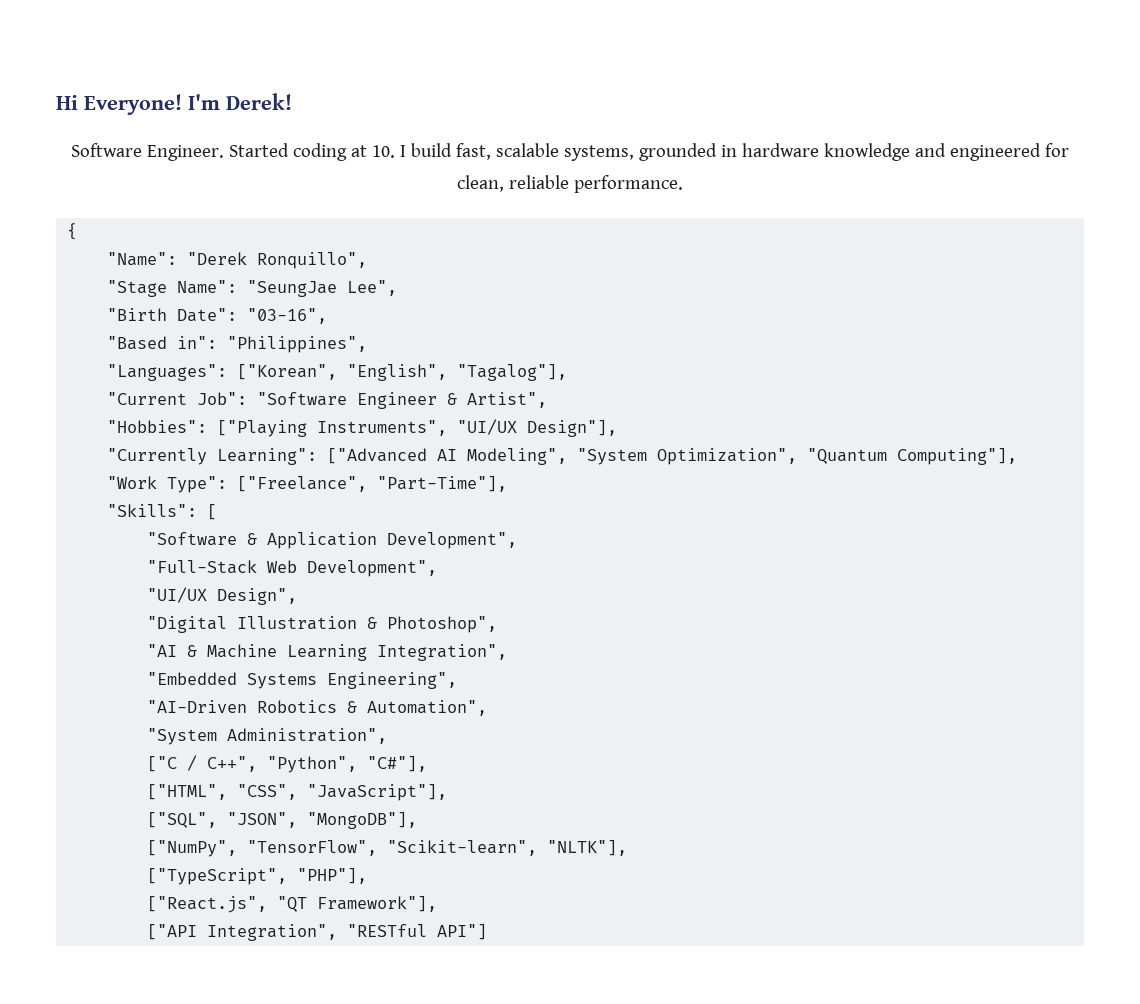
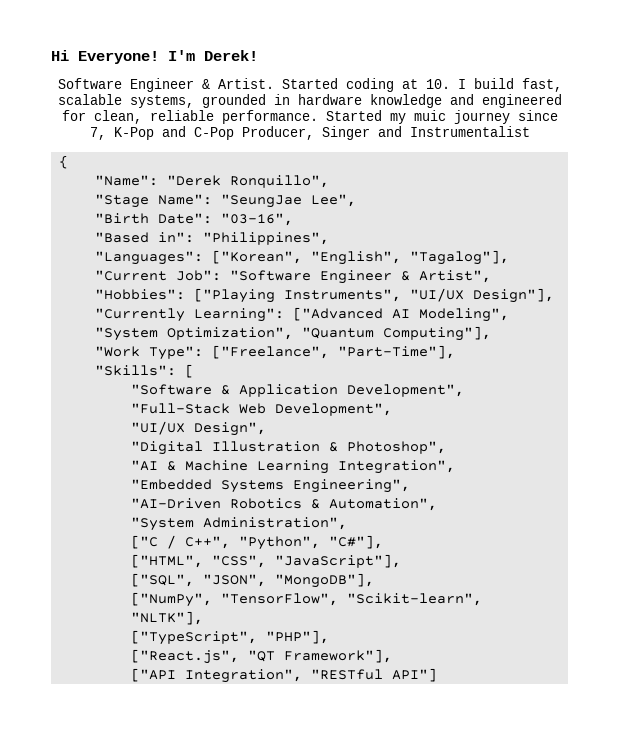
- Software Engineer.
+ Software Engineer & Artist.
+ Started my muic journey since 7, K-Pop and C-Pop Producer, Singer and Instrumentalist

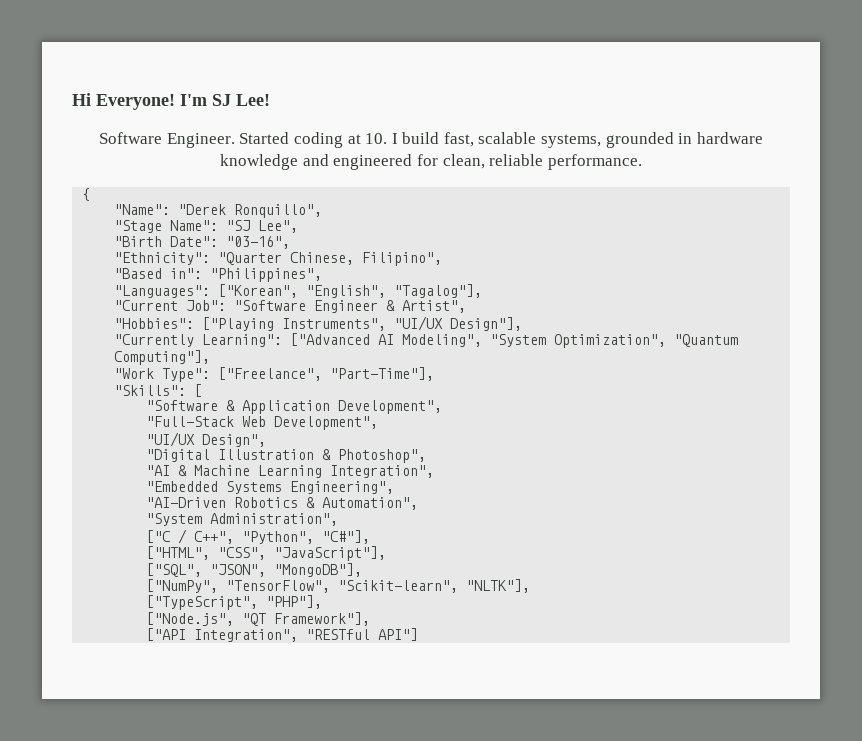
- I'm Derek!
+ I'm SJ Lee!
- Software Engineer & Artist.
+ Software Engineer.
- Started my muic journey since 7, K-Pop and C-Pop Producer, Singer and Instrumentalist
- "Stage Name": "SeungJae Lee",
+ "Stage Name": "SJ Lee",
+ "Ethnicity": "Quarter Chinese, Filipino",
- ["React.js", "QT Framework"],
+ ["Node.js", "QT Framework"],

